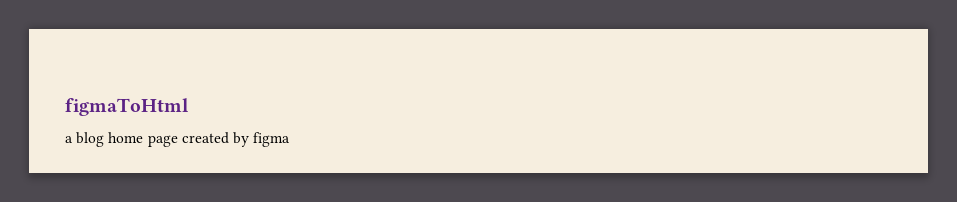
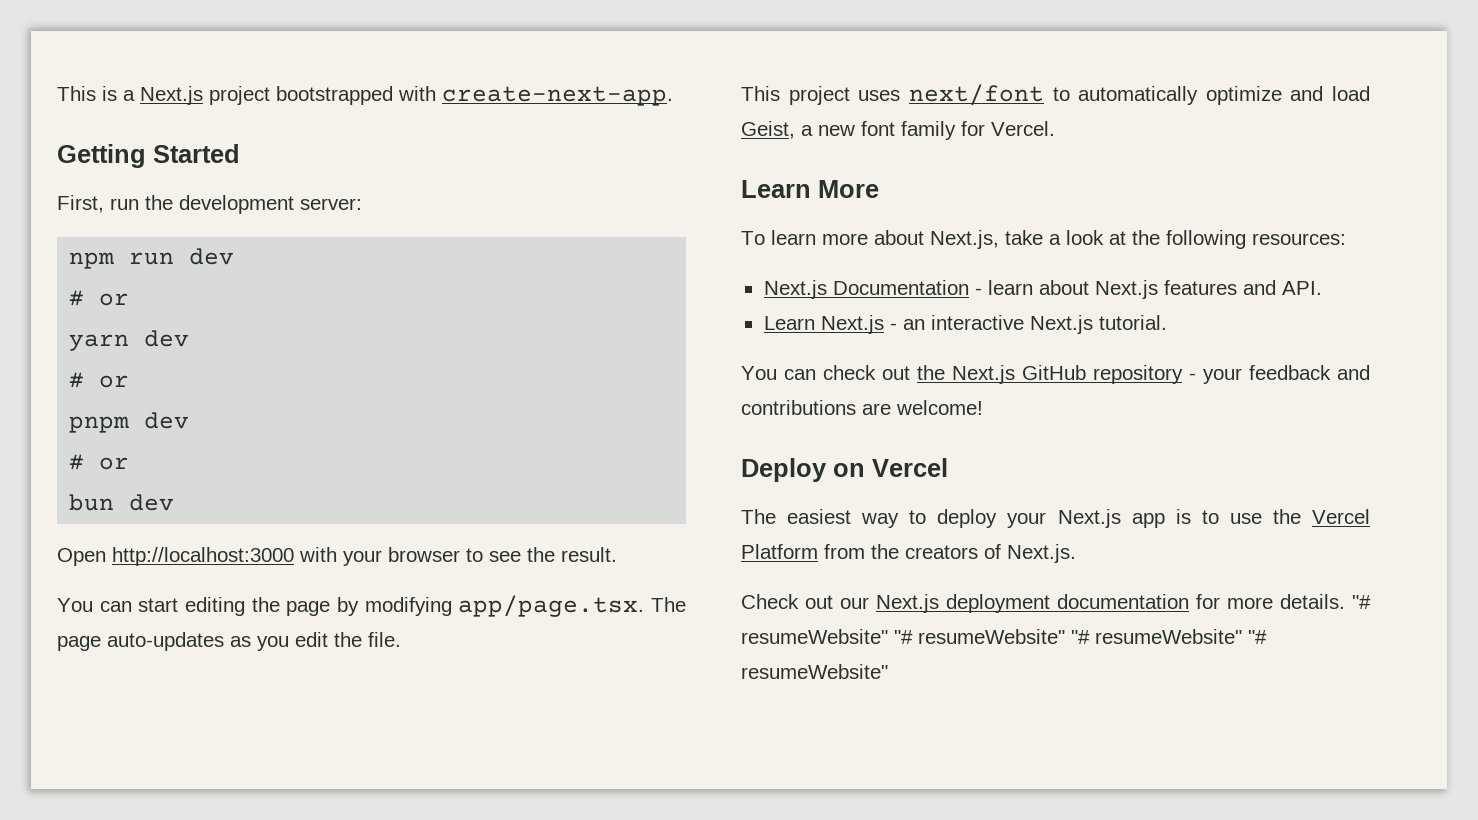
- figmaToHtml
- a blog home page created by figma
+ This is a Next.js project bootstrapped with create-next-app.
+ Getting Started
+ First, run the development server:
+ npm run dev
+ # or
+ yarn dev
+ # or
+ pnpm dev
+ # or
+ bun dev
+ Open http://localhost:3000 with your browser to see the result.
+ You can start editing the page by modifying app/page.tsx. The page auto-updates as you edit the file.
+ This project uses next/font to automatically optimize and load Geist, a new font family for Vercel.
+ Learn More
+ To learn more about Next.js, take a look at the following resources:
+ Next.js Documentation - learn about Next.js features and API.
+ Learn Next.js - an interactive Next.js tutorial.
+ You can check out the Next.js GitHub repository - your feedback and contributions are welcome!
+ Deploy on Vercel
+ The easiest way to deploy your Next.js app is to use the Vercel Platform from the creators of Next.js.
+ Check out our Next.js deployment documentation for more details. "# resumeWebsite" "# resumeWebsite" "# resumeWebsite" "# resumeWebsite"

